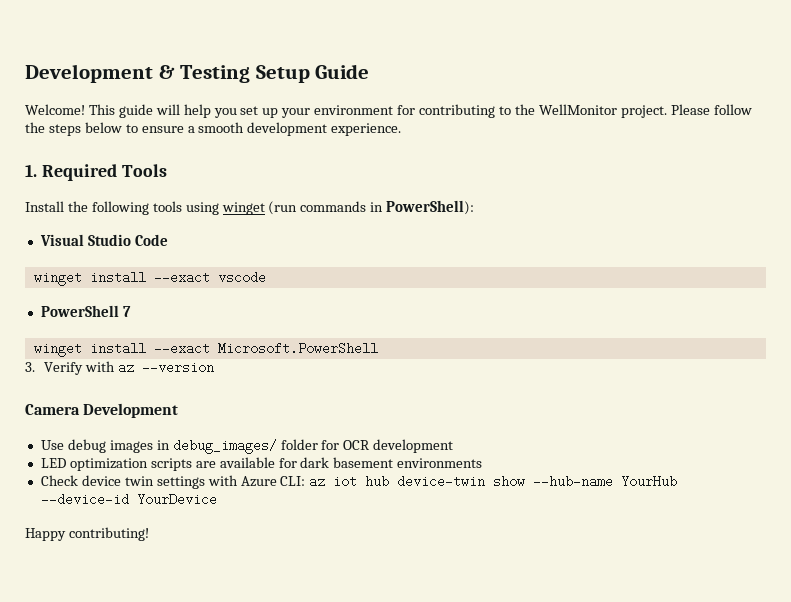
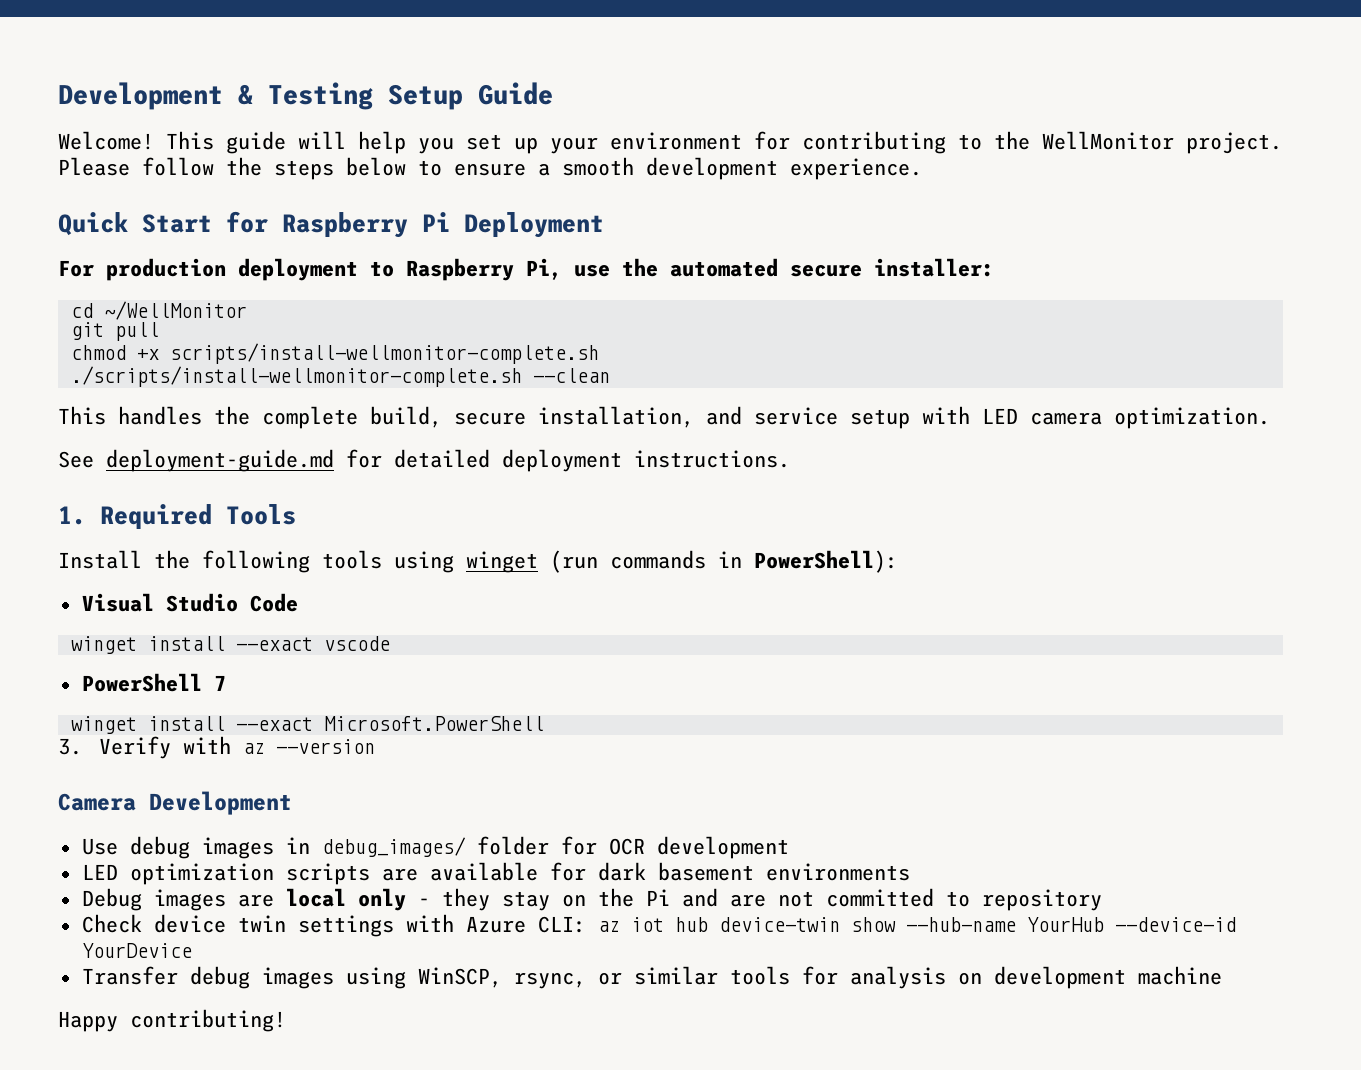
+ Quick Start for Raspberry Pi Deployment
+ For production deployment to Raspberry Pi, use the automated secure installer:
+ cd ~/WellMonitor
+ git pull
+ chmod +x scripts/install-wellmonitor-complete.sh
+ ./scripts/install-wellmonitor-complete.sh --clean
+ This handles the complete build, secure installation, and service setup with LED camera optimization.
+ See deployment-guide.md for detailed deployment instructions.
+ Debug images are local only - they stay on the Pi and are not committed to repository
+ Transfer debug images using WinSCP, rsync, or similar tools for analysis on development machine

